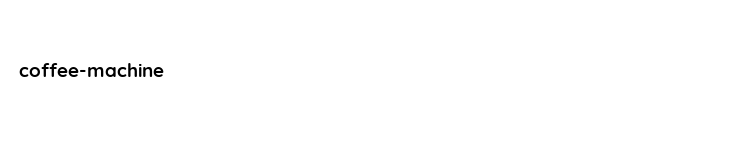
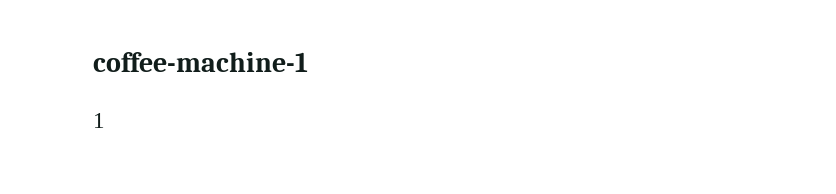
- coffee-machine
+ coffee-machine-1
+ 1

